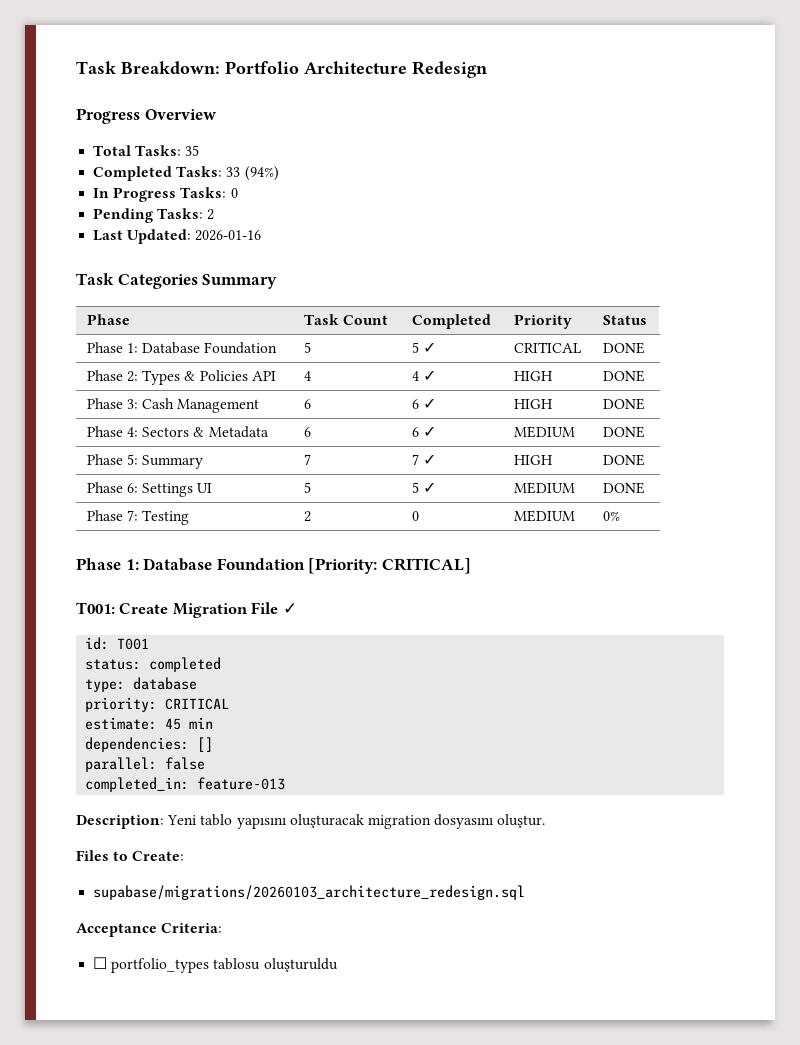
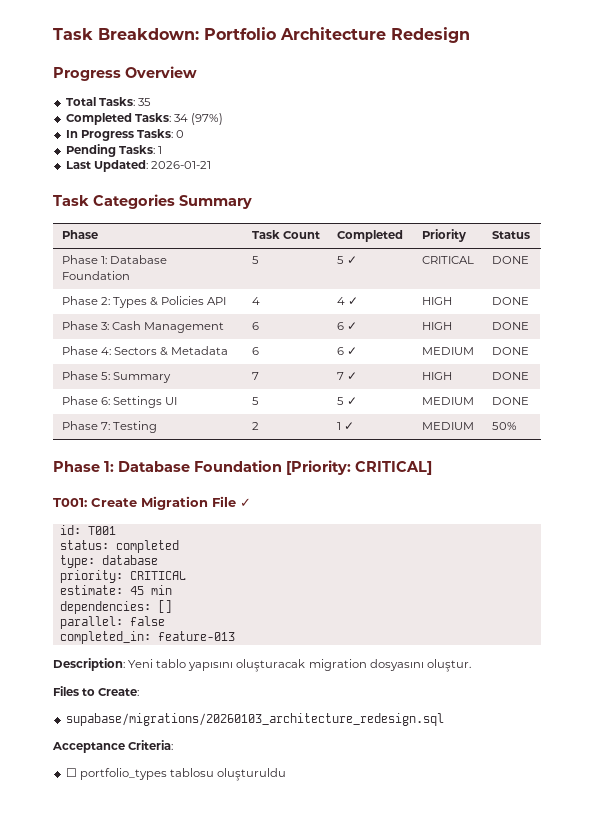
- Completed Tasks: 33 (94%)
+ Completed Tasks: 34 (97%)
- Pending Tasks: 2
+ Pending Tasks: 1
- Last Updated: 2026-01-16
+ Last Updated: 2026-01-21
- Phase 7: Testing | 2 | 0 | MEDIUM | 0%
+ Phase 7: Testing | 2 | 1 ✓ | MEDIUM | 50%

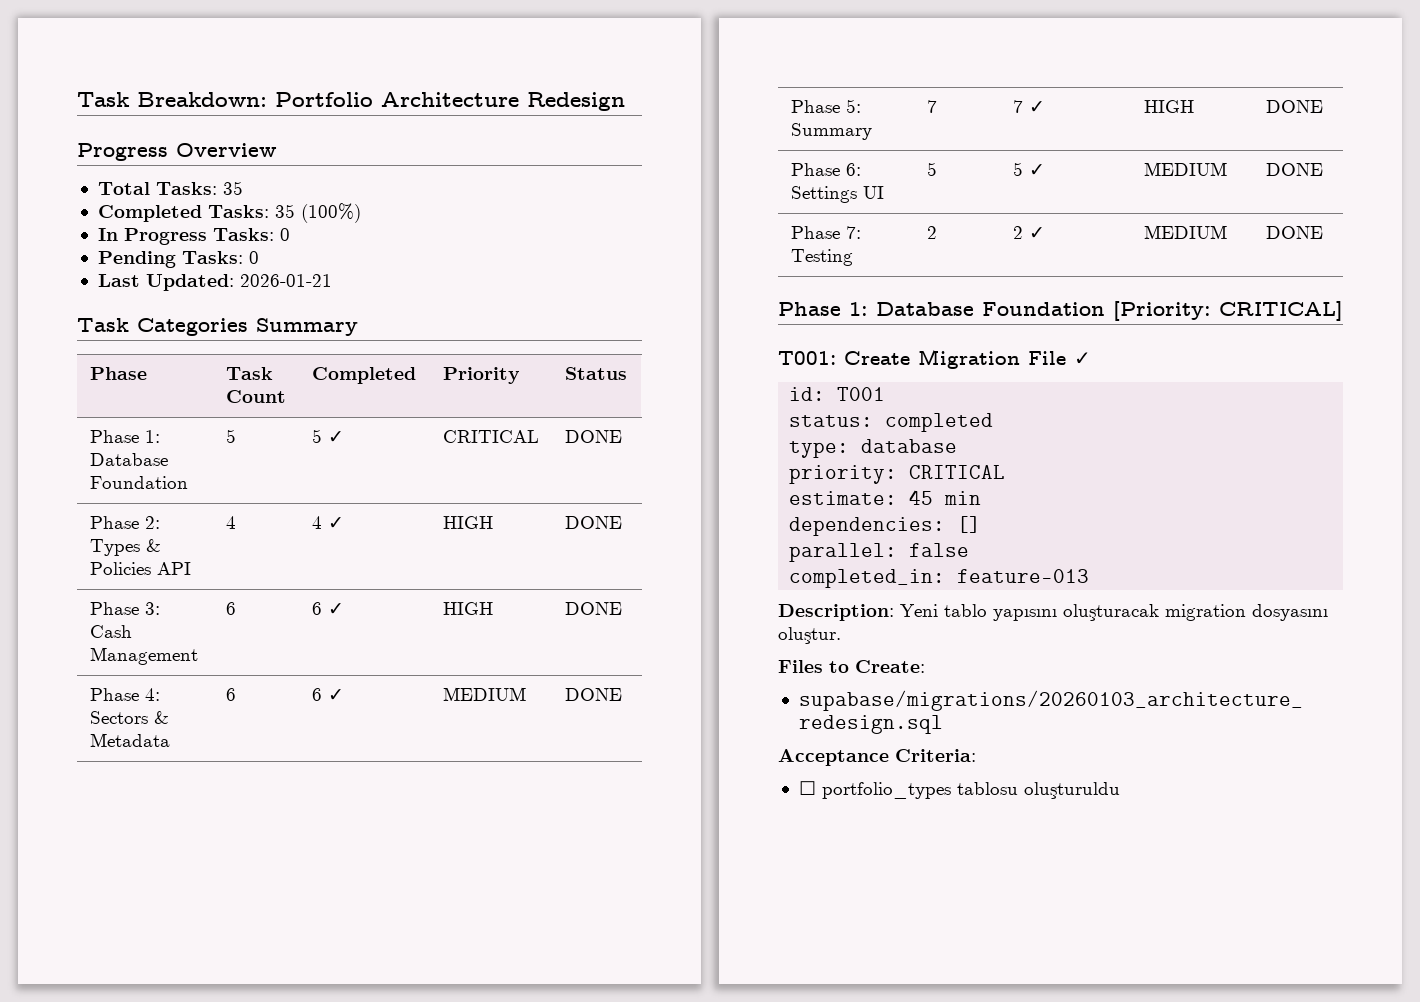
- Completed Tasks: 34 (97%)
+ Completed Tasks: 35 (100%)
- Pending Tasks: 1
+ Pending Tasks: 0
- Phase 7: Testing | 2 | 1 ✓ | MEDIUM | 50%
+ Phase 7: Testing | 2 | 2 ✓ | MEDIUM | DONE

